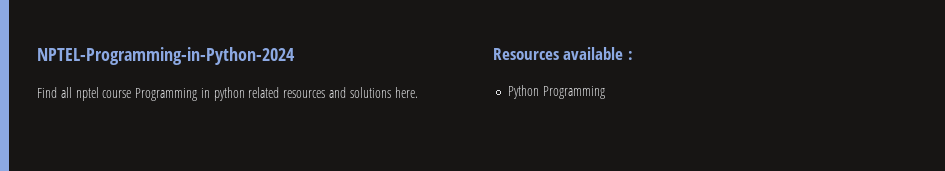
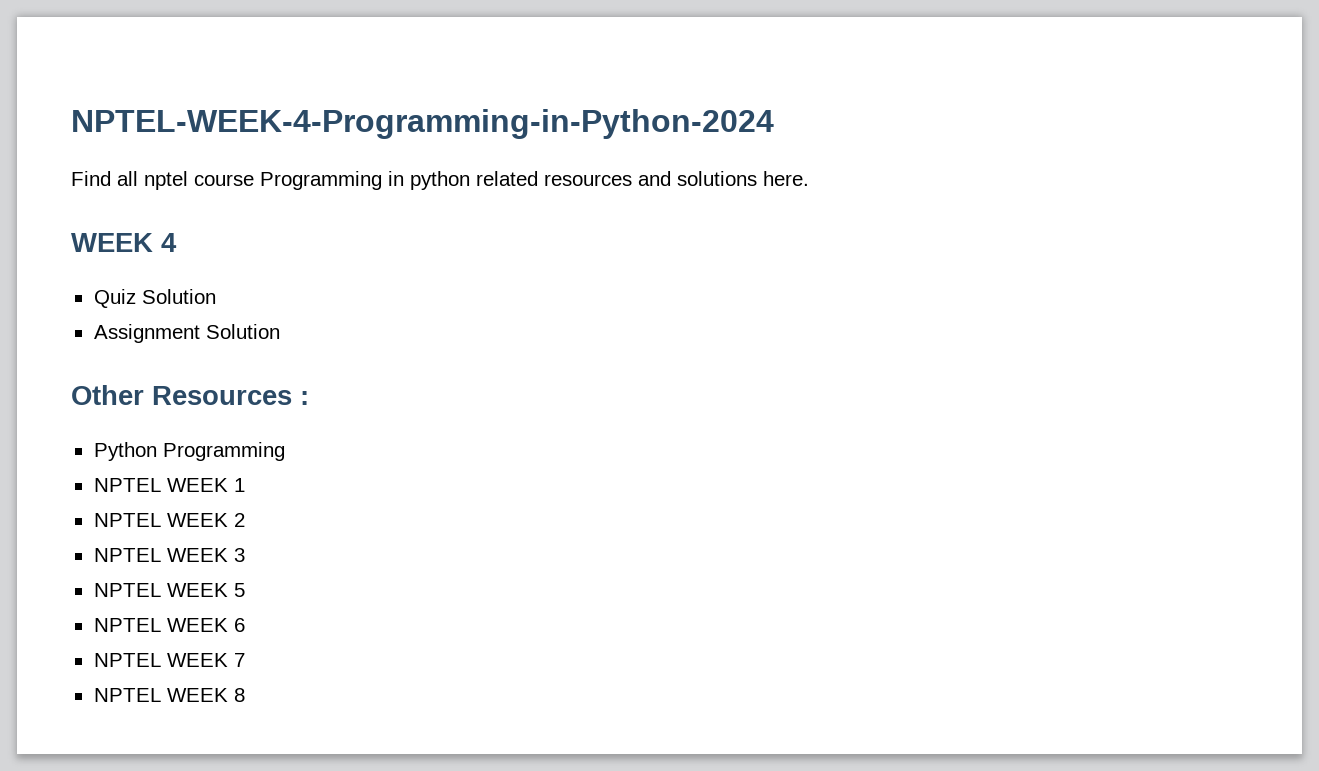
- NPTEL-Programming-in-Python-2024
+ NPTEL-WEEK-4-Programming-in-Python-2024
- Resources available :
+ WEEK 4
+ Quiz Solution
+ Assignment Solution
+ Other Resources :
  Python Programming
+ NPTEL WEEK 1
+ NPTEL WEEK 2
+ NPTEL WEEK 3
+ NPTEL WEEK 5
+ NPTEL WEEK 6
+ NPTEL WEEK 7
+ NPTEL WEEK 8

